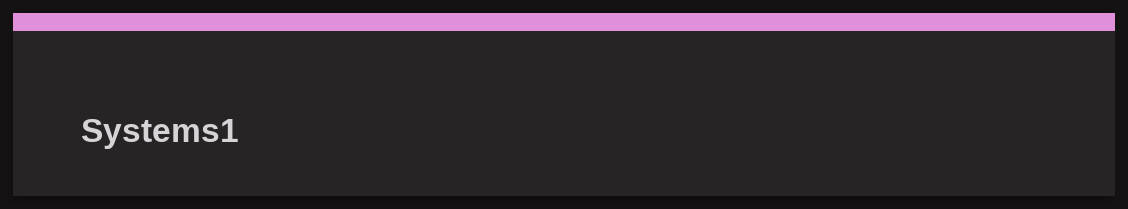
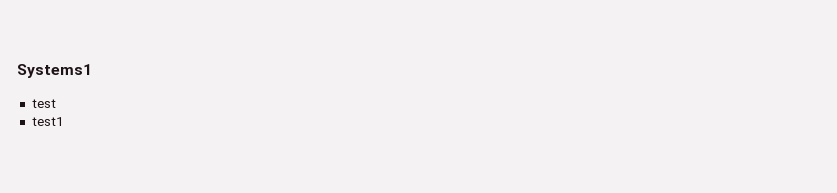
+ test
+ test1

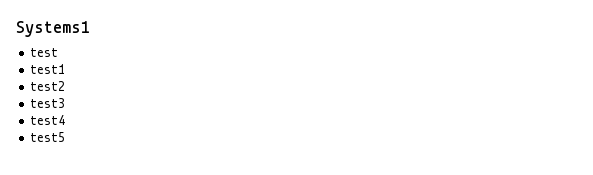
+ test2
+ test3
+ test4
+ test5

